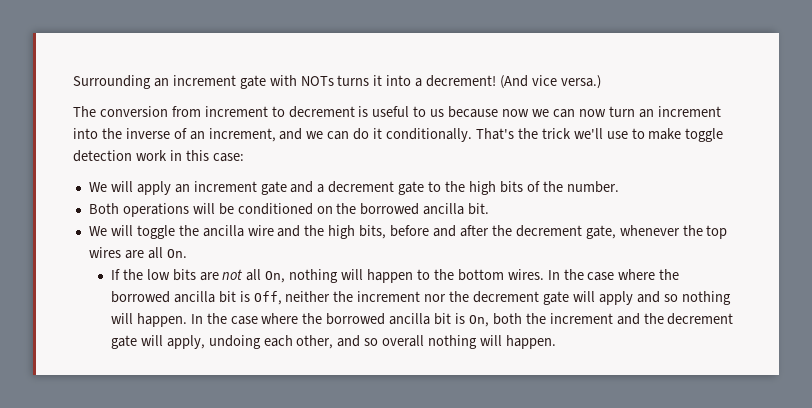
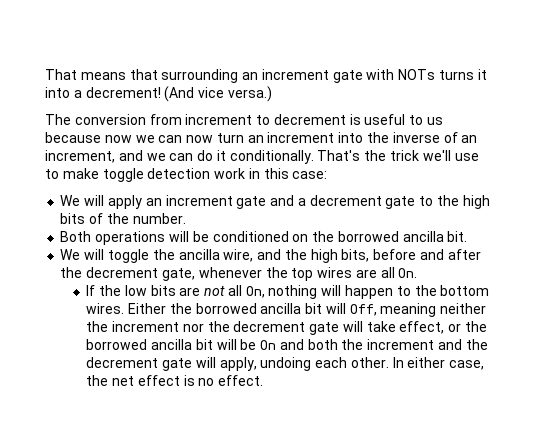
- Surrounding an increment gate with NOTs turns it into a decrement!
+ That means that surrounding an increment gate with NOTs turns it into a decrement!
- We will toggle the ancilla wire and the high bits, before and after the decrement gate, whenever the top wires are all On.
+ We will toggle the ancilla wire, and the high bits, before and after the decrement gate, whenever the top wires are all On.
- In the case where the borrowed ancilla bit is Off, neither the increment nor the decrement gate will apply and so nothing will happen. In the case where the borrowed ancilla bit is On, both the increment and the decrement gate will apply, undoing each other, and so overall nothing will happen.
+ Either the borrowed ancilla bit will Off, meaning neither the increment nor the decrement gate will take effect, or the borrowed ancilla bit will be On and both the increment and the decrement gate will apply, undoing each other. In either case, the net effect is no effect.

